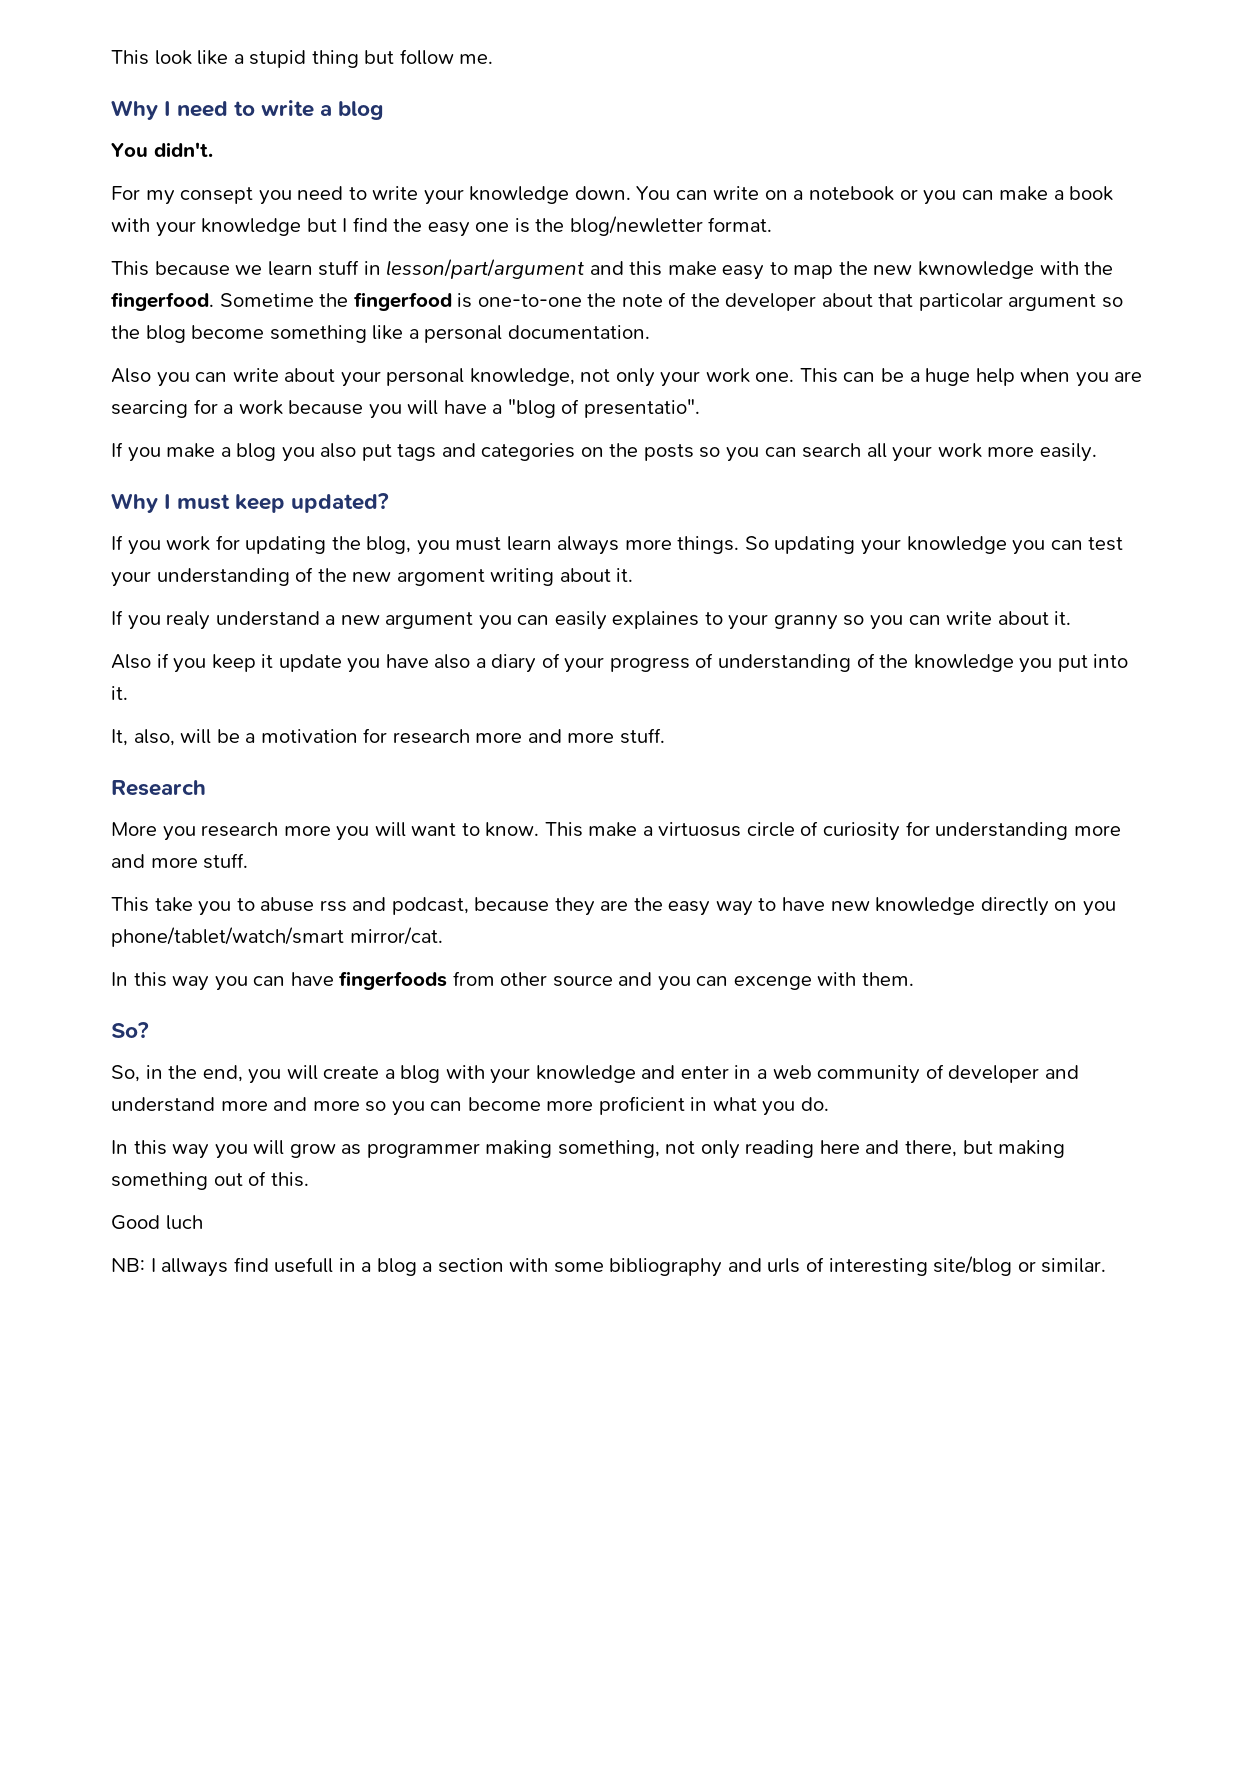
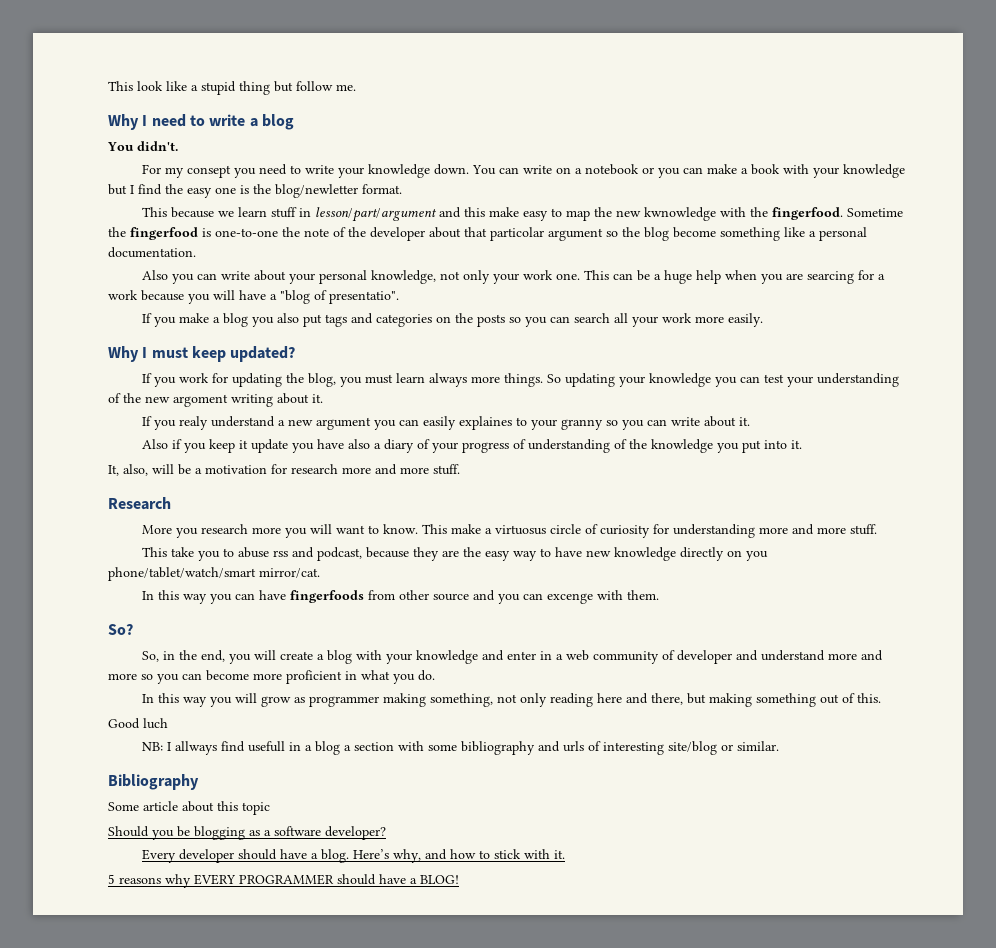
+ Bibliography
+ Some article about this topic
+ Should you be blogging as a software developer?
+ Every developer should have a blog. Here’s why, and how to stick with it.
+ 5 reasons why EVERY PROGRAMMER should have a BLOG!

